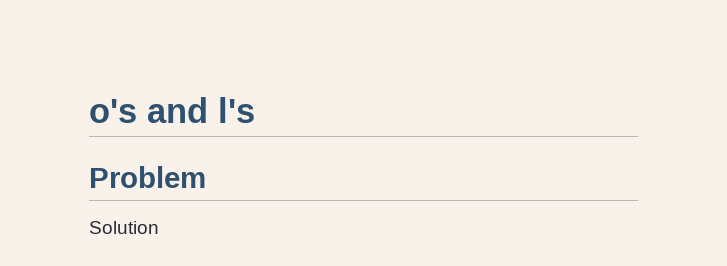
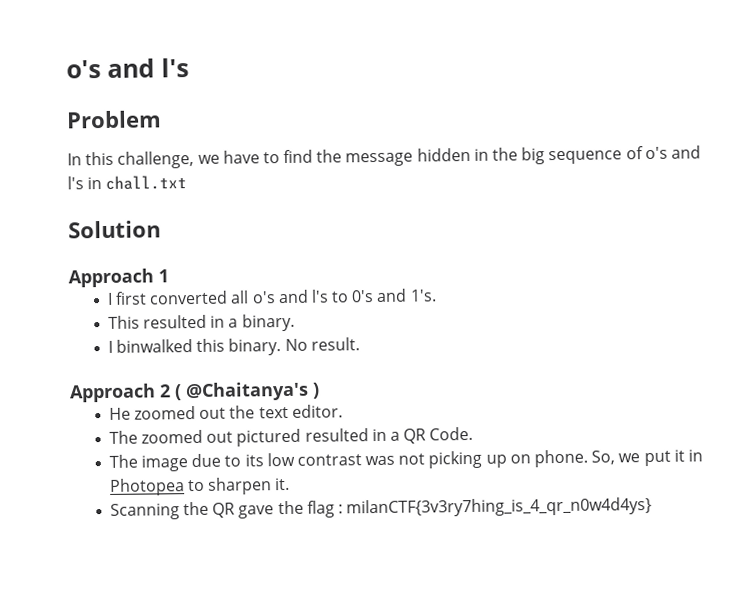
+ In this challenge, we have to find the message hidden in the big sequence of o's and l's in chall.txt
  Solution
+ Approach 1
+ I first converted all o's and l's to 0's and 1's.
+ This resulted in a binary.
+ I binwalked this binary. No result.
+ Approach 2 ( @Chaitanya's )
+ He zoomed out the text editor.
+ The zoomed out pictured resulted in a QR Code.
+ The image due to its low contrast was not picking up on phone. So, we put it in Photopea to sharpen it.
+ Scanning the QR gave the flag : milanCTF{3v3ry7hing_is_4_qr_n0w4d4ys}

